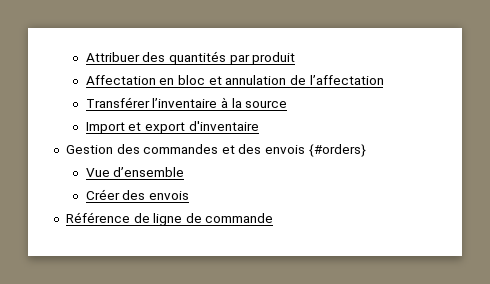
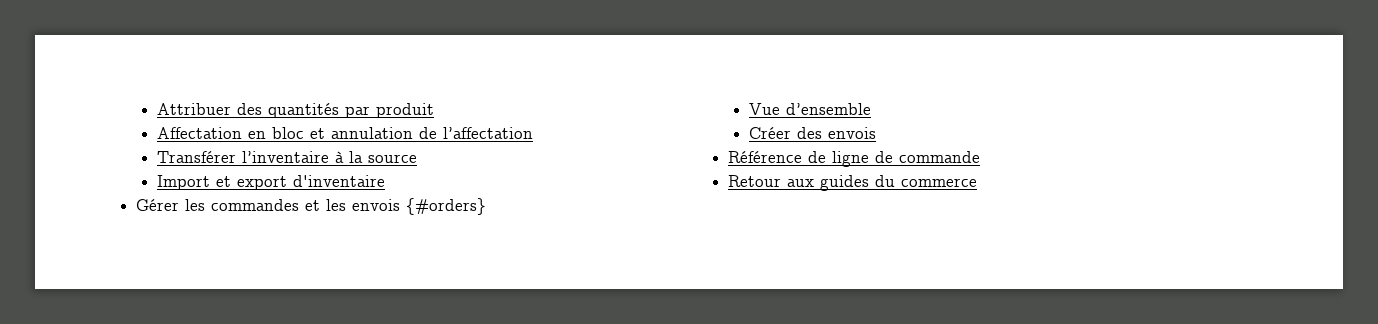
- Gestion des commandes et des envois {#orders}
+ Gérer les commandes et les envois {#orders}
+ Retour aux guides du commerce

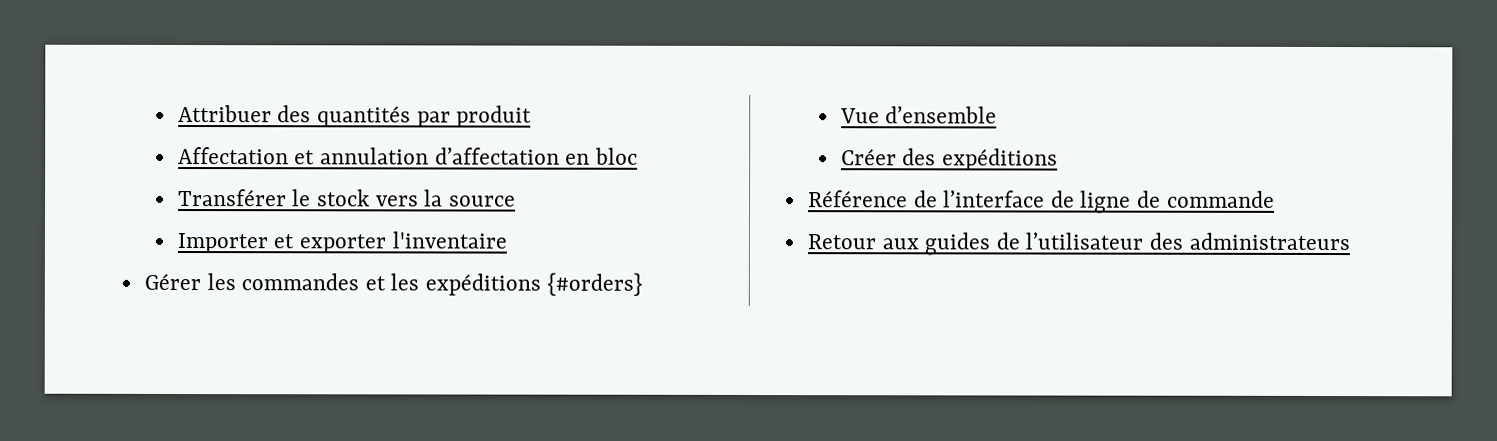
- Affectation en bloc et annulation de l’affectation
- Transférer l’inventaire à la source
- Import et export d'inventaire
+ Affectation et annulation d’affectation en bloc
+ Transférer le stock vers la source
+ Importer et exporter l'inventaire
- Gérer les commandes et les envois {#orders}
+ Gérer les commandes et les expéditions {#orders}
- Créer des envois
+ Créer des expéditions
- Référence de ligne de commande
+ Référence de l’interface de ligne de commande
- Retour aux guides du commerce
+ Retour aux guides de l’utilisateur des administrateurs

